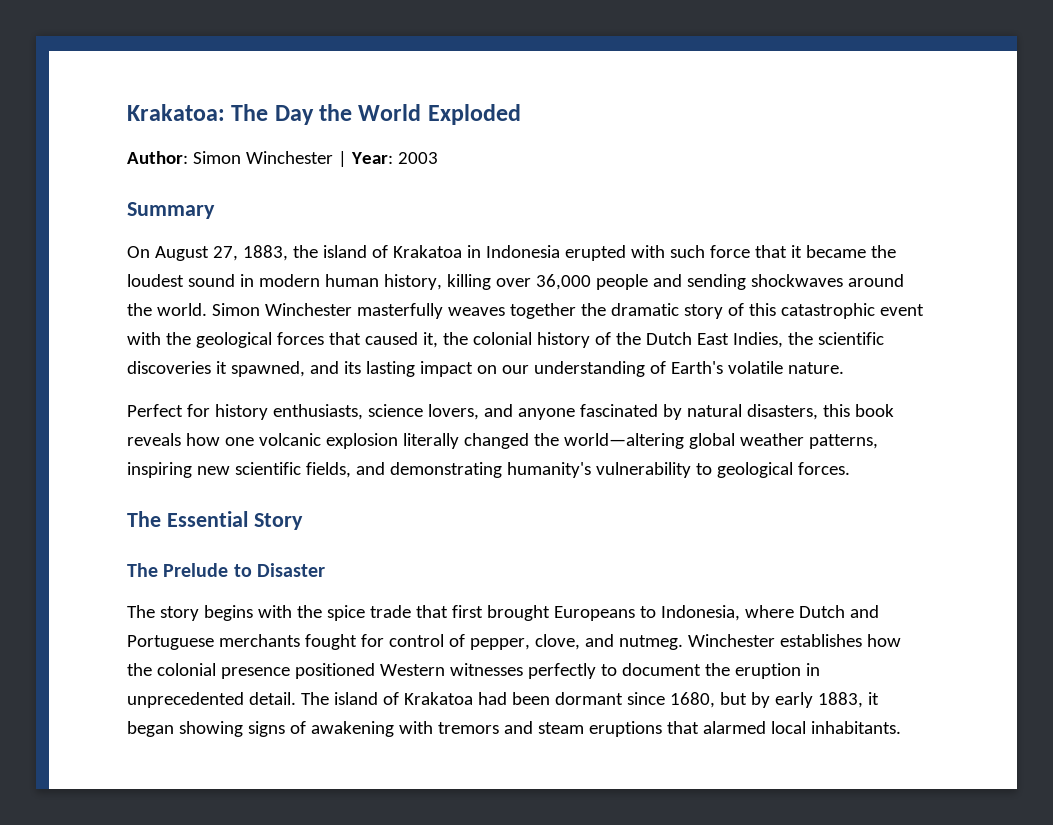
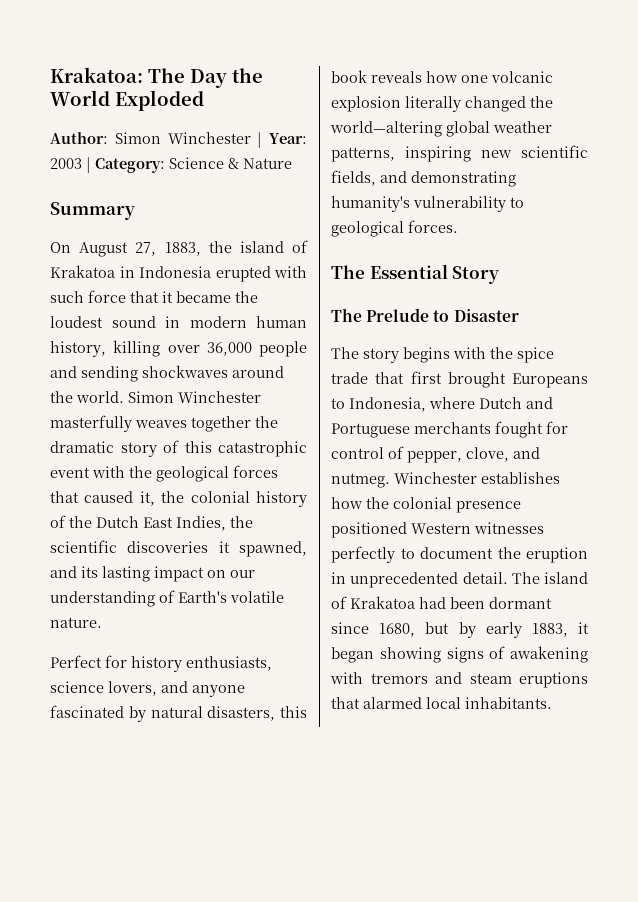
- Author: Simon Winchester | Year: 2003
+ Author: Simon Winchester | Year: 2003 | Category: Science & Nature

